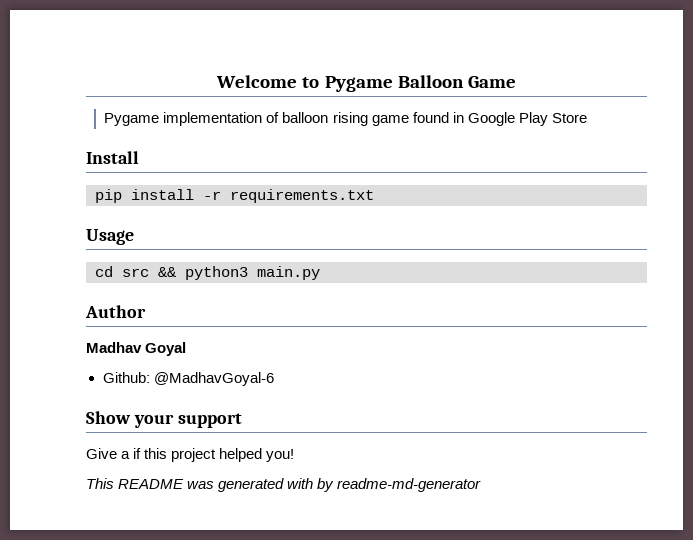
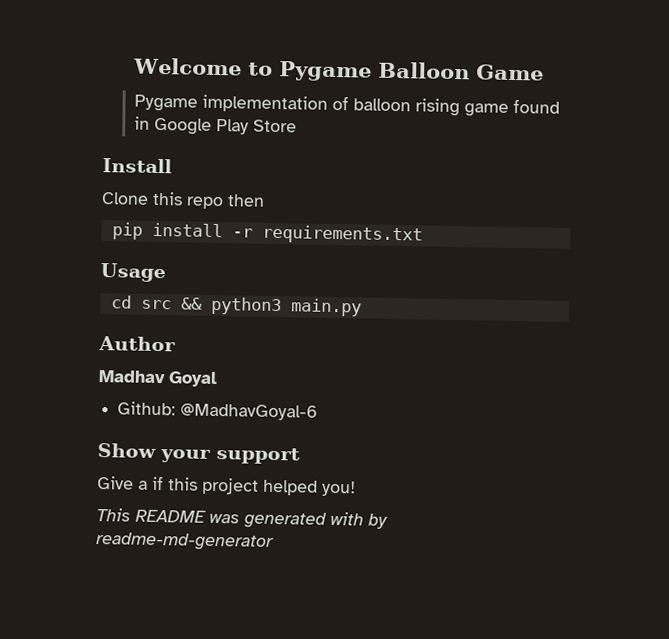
+ Clone this repo then

